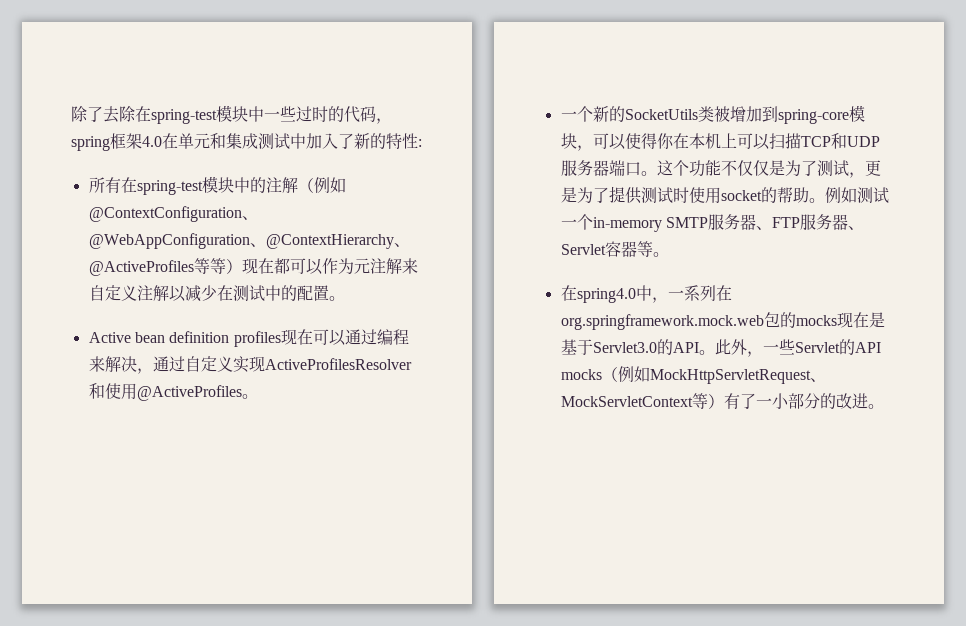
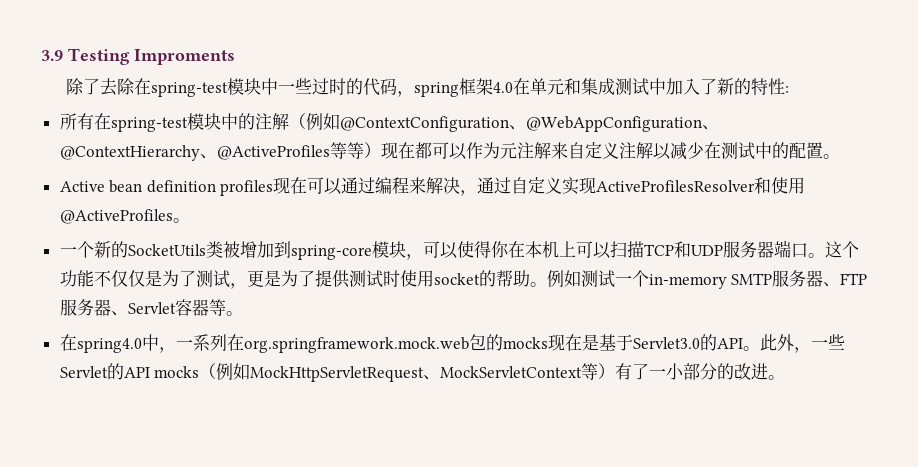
+ 3.9 Testing Improments

